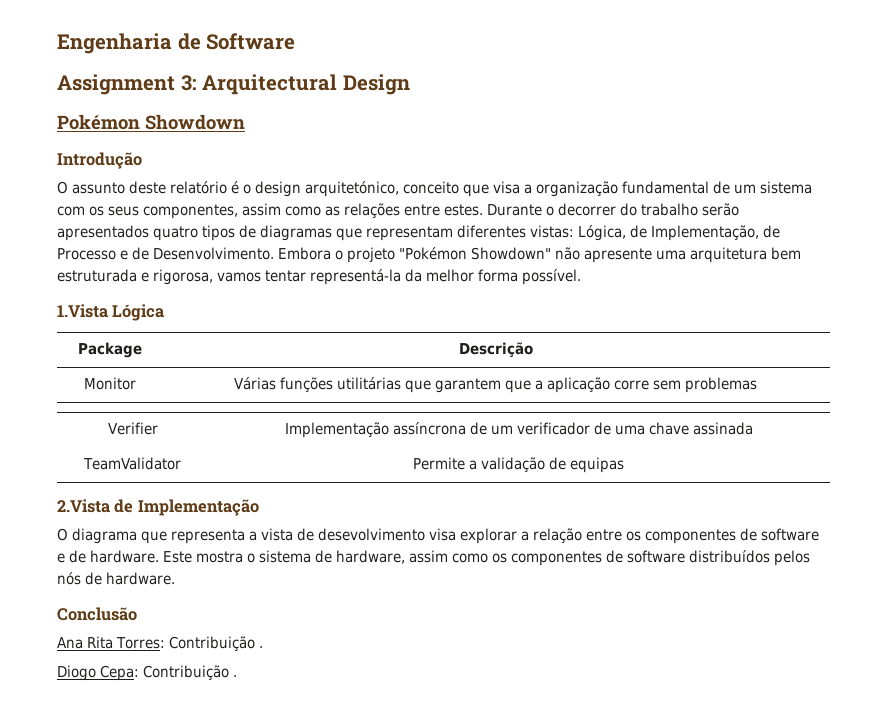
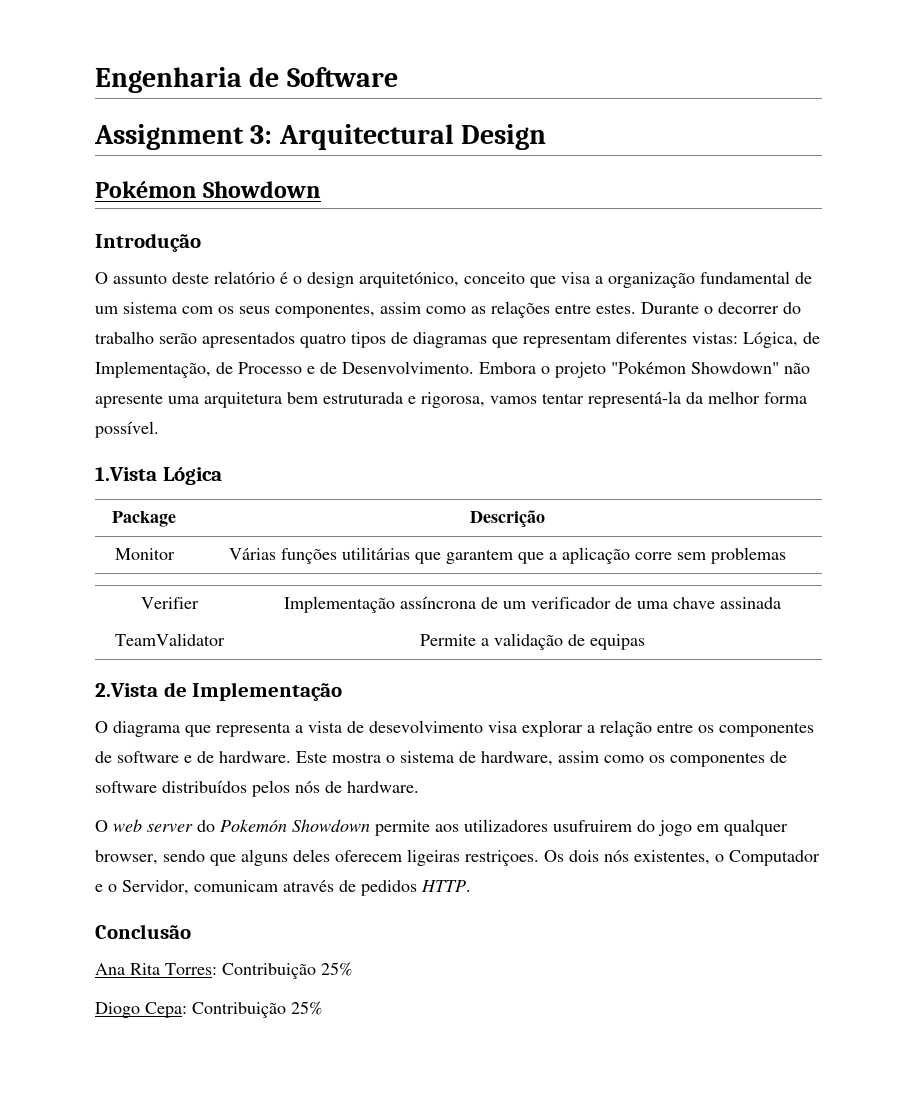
+ O web server do Pokemón Showdown permite aos utilizadores usufruirem do jogo em qualquer browser, sendo que alguns deles oferecem ligeiras restriçoes. Os dois nós existentes, o Computador e o Servidor, comunicam através de pedidos HTTP.
- Ana Rita Torres: Contribuição .
+ Ana Rita Torres: Contribuição 25%
- Diogo Cepa: Contribuição .
+ Diogo Cepa: Contribuição 25%

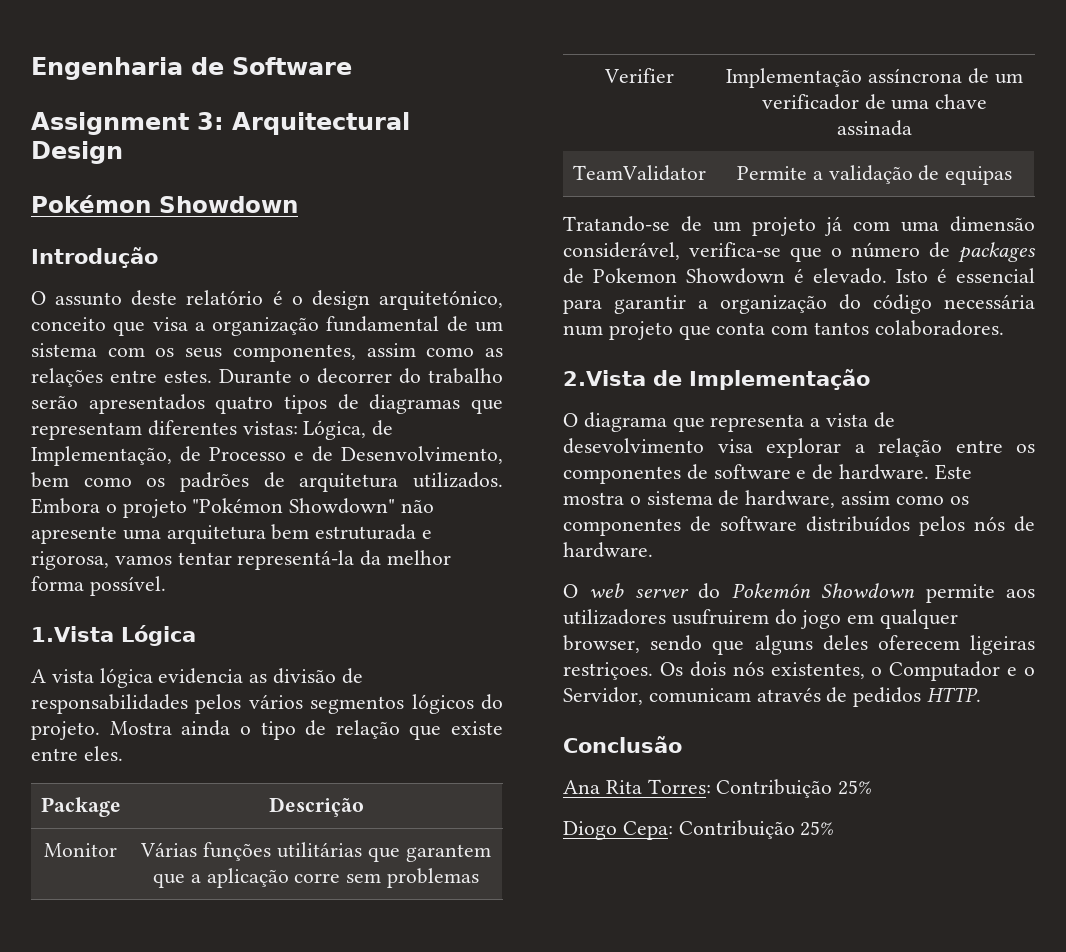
- Durante o decorrer do trabalho serão apresentados quatro tipos de diagramas que representam diferentes vistas: Lógica, de Implementação, de Processo e de Desenvolvimento.
+ Durante o decorrer do trabalho serão apresentados quatro tipos de diagramas que representam diferentes vistas: Lógica, de Implementação, de Processo e de Desenvolvimento, bem como os padrões de arquitetura utilizados.
+ A vista lógica evidencia as divisão de responsabilidades pelos vários segmentos lógicos do projeto. Mostra ainda o tipo de relação que existe entre eles.
+ Tratando-se de um projeto já com uma dimensão considerável, verifica-se que o número de packages de Pokemon Showdown é elevado. Isto é essencial para garantir a organização do código necessária num projeto que conta com tantos colaboradores.

